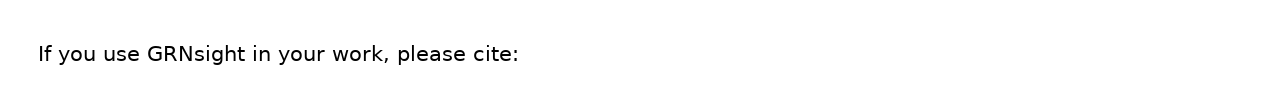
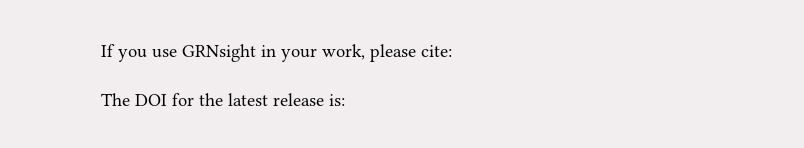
+ The DOI for the latest release is:

